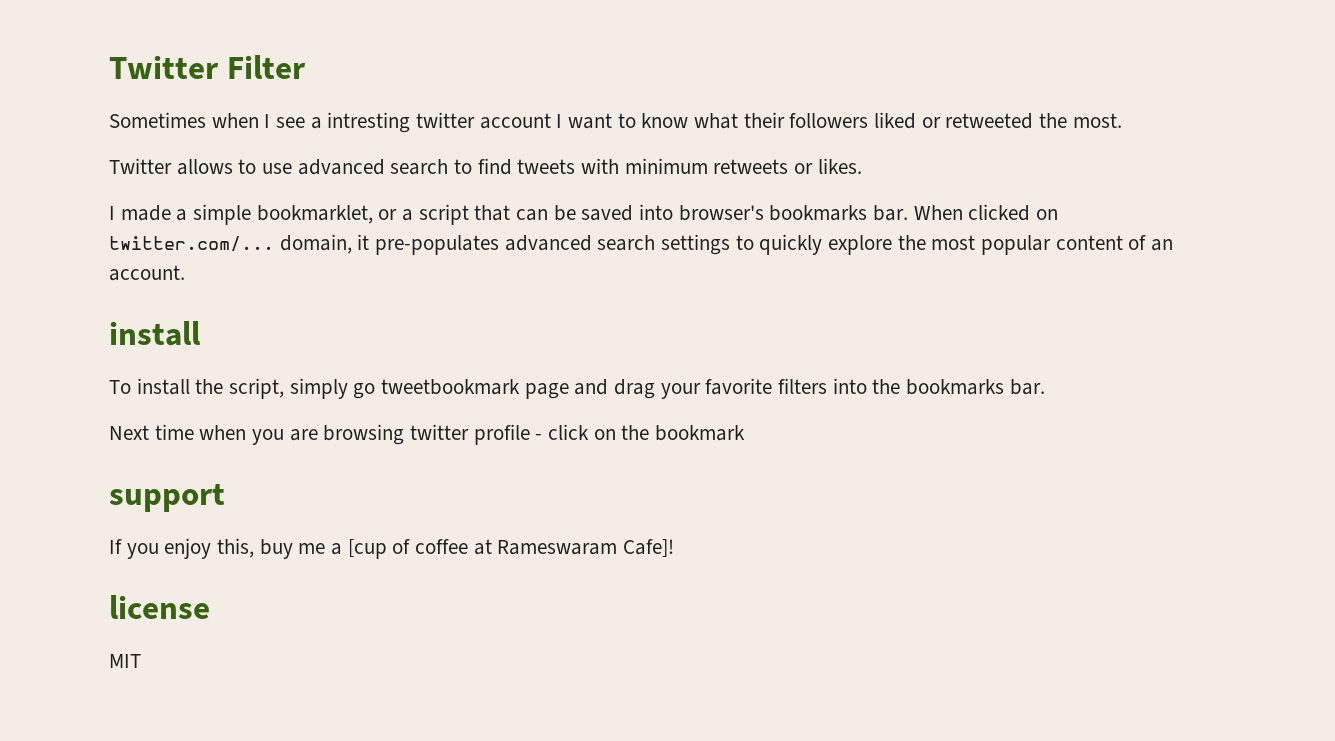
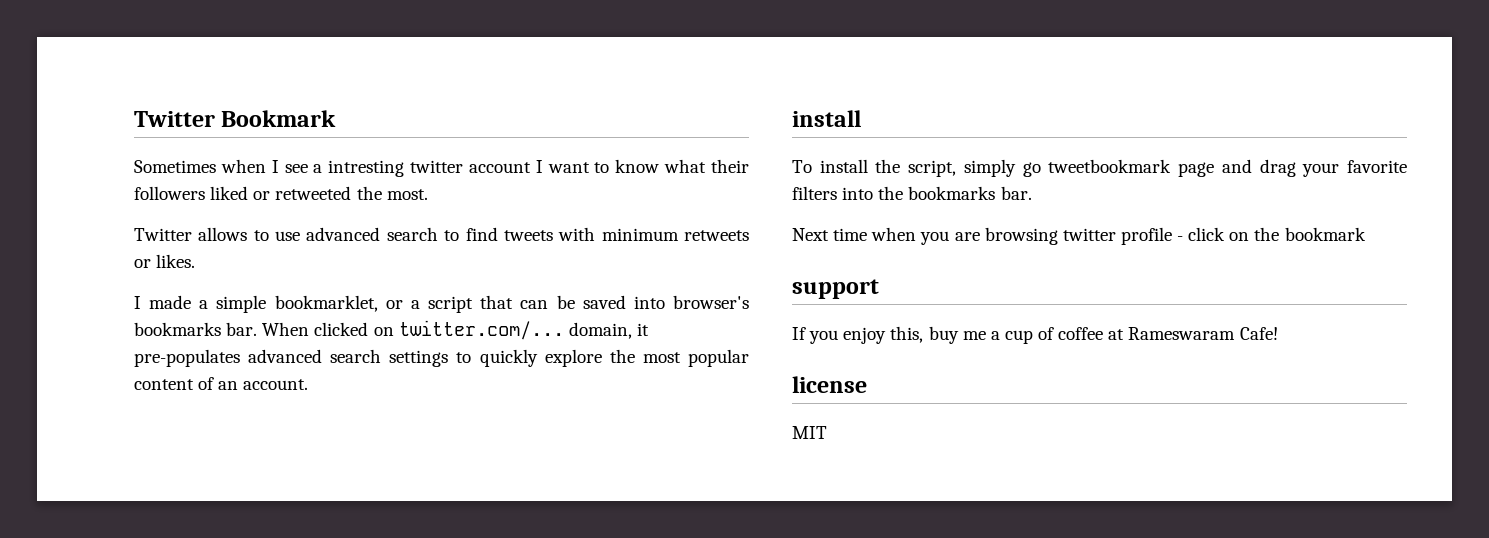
- Twitter Filter
+ Twitter Bookmark
- If you enjoy this, buy me a [cup of coffee at Rameswaram Cafe]!
+ If you enjoy this, buy me a cup of coffee at Rameswaram Cafe!

